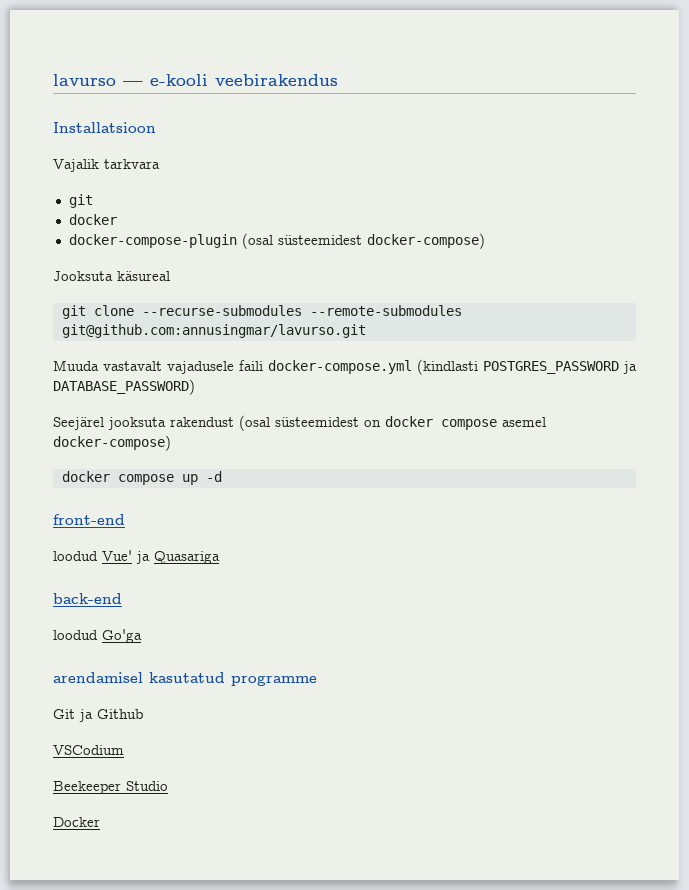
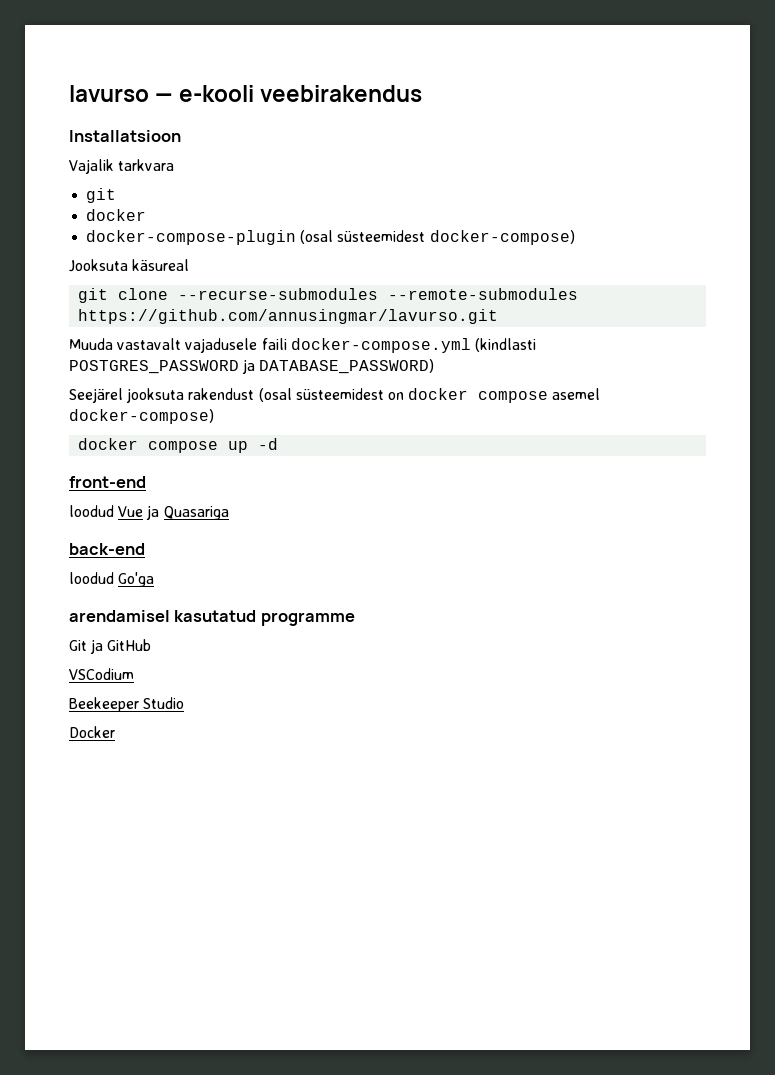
- git clone --recurse-submodules --remote-submodules git@github.com:annusingmar/lavurso.git
+ git clone --recurse-submodules --remote-submodules https://github.com/annusingmar/lavurso.git
- loodud Vue' ja Quasariga
+ loodud Vue ja Quasariga
- Git ja Github
+ Git ja GitHub

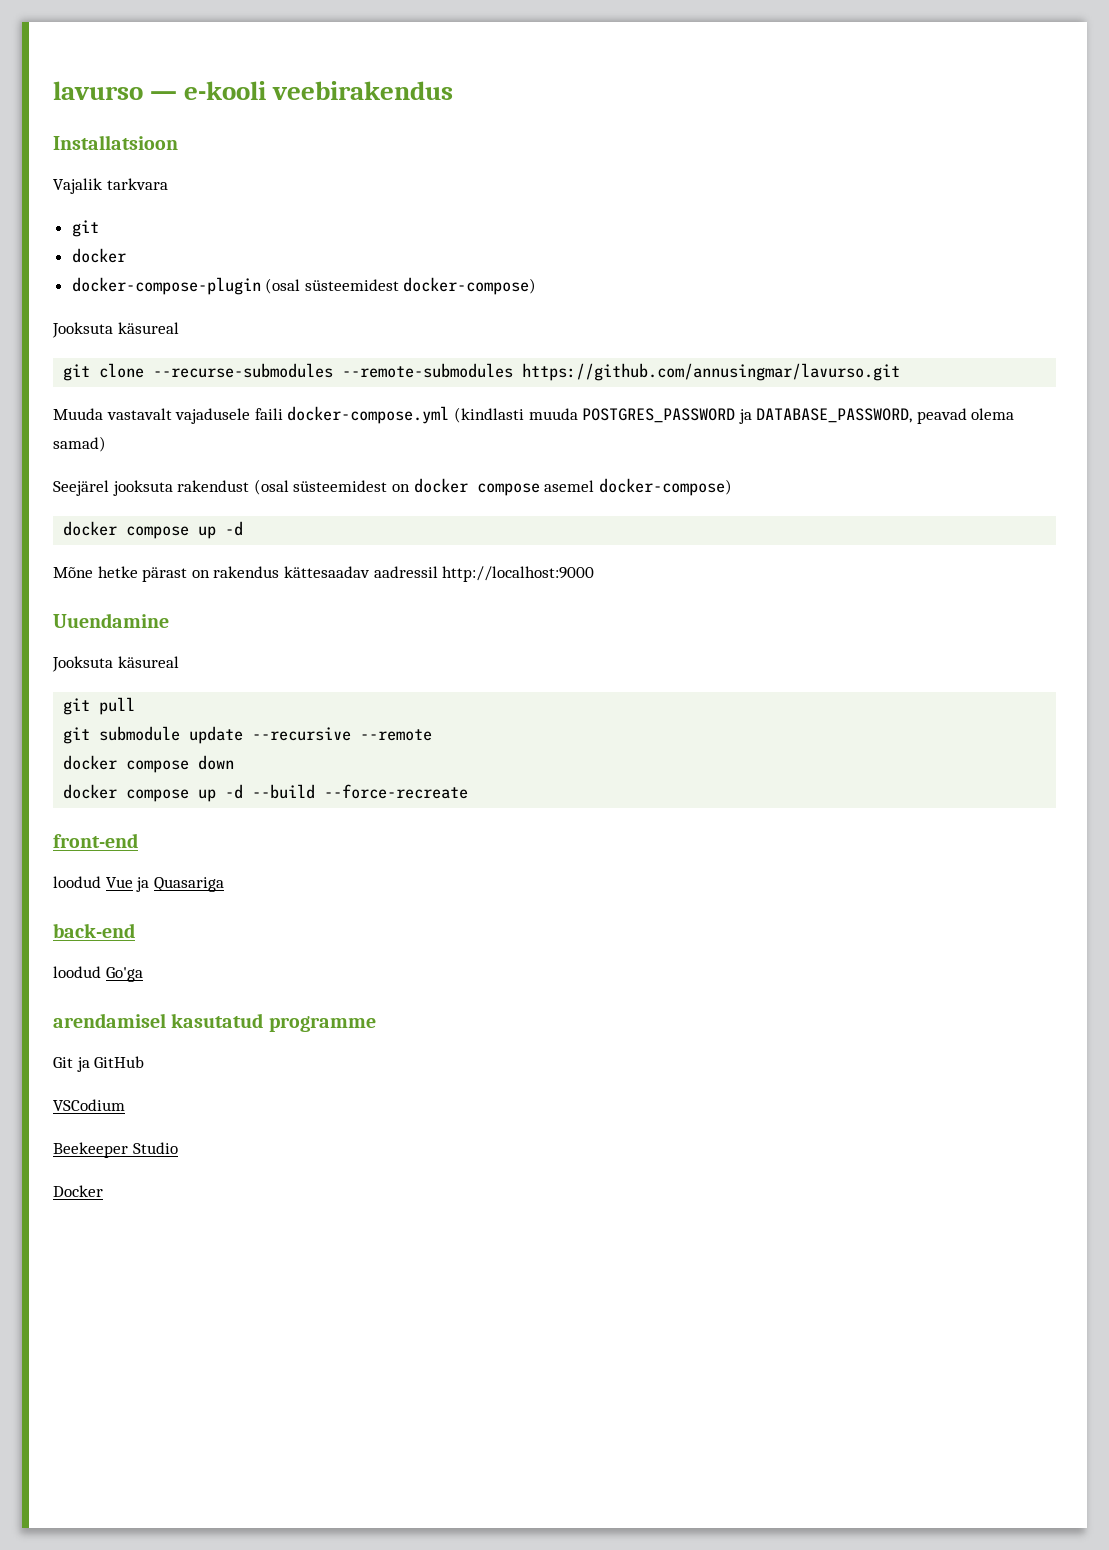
- Muuda vastavalt vajadusele faili docker-compose.yml (kindlasti POSTGRES_PASSWORD ja DATABASE_PASSWORD)
+ Muuda vastavalt vajadusele faili docker-compose.yml (kindlasti muuda POSTGRES_PASSWORD ja DATABASE_PASSWORD, peavad olema samad)
+ Mõne hetke pärast on rakendus kättesaadav aadressil http://localhost:9000
+ Uuendamine
+ Jooksuta käsureal
+ git pull
+ git submodule update --recursive --remote
+ docker compose down
+ docker compose up -d --build --force-recreate

